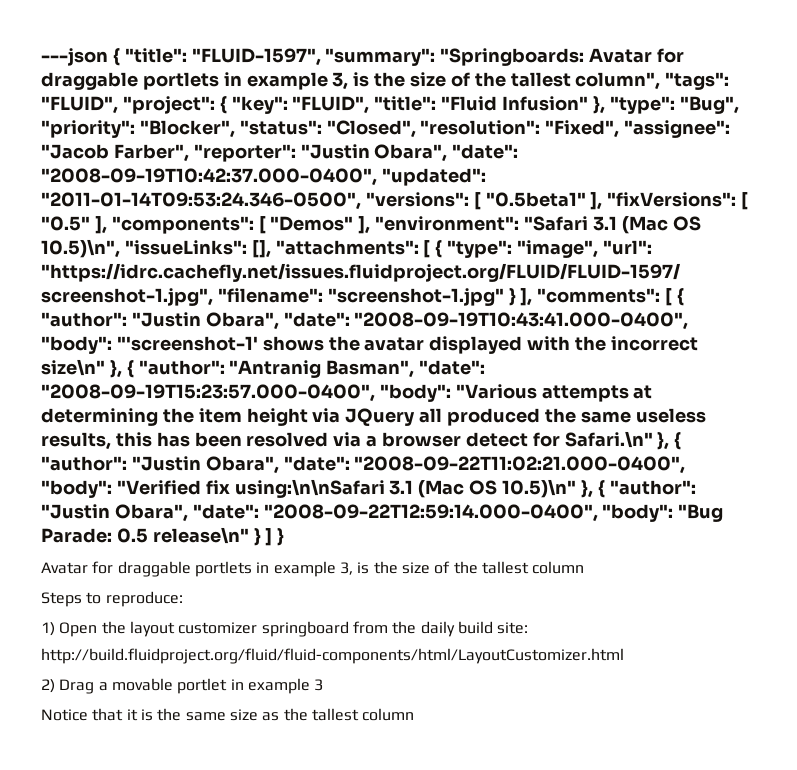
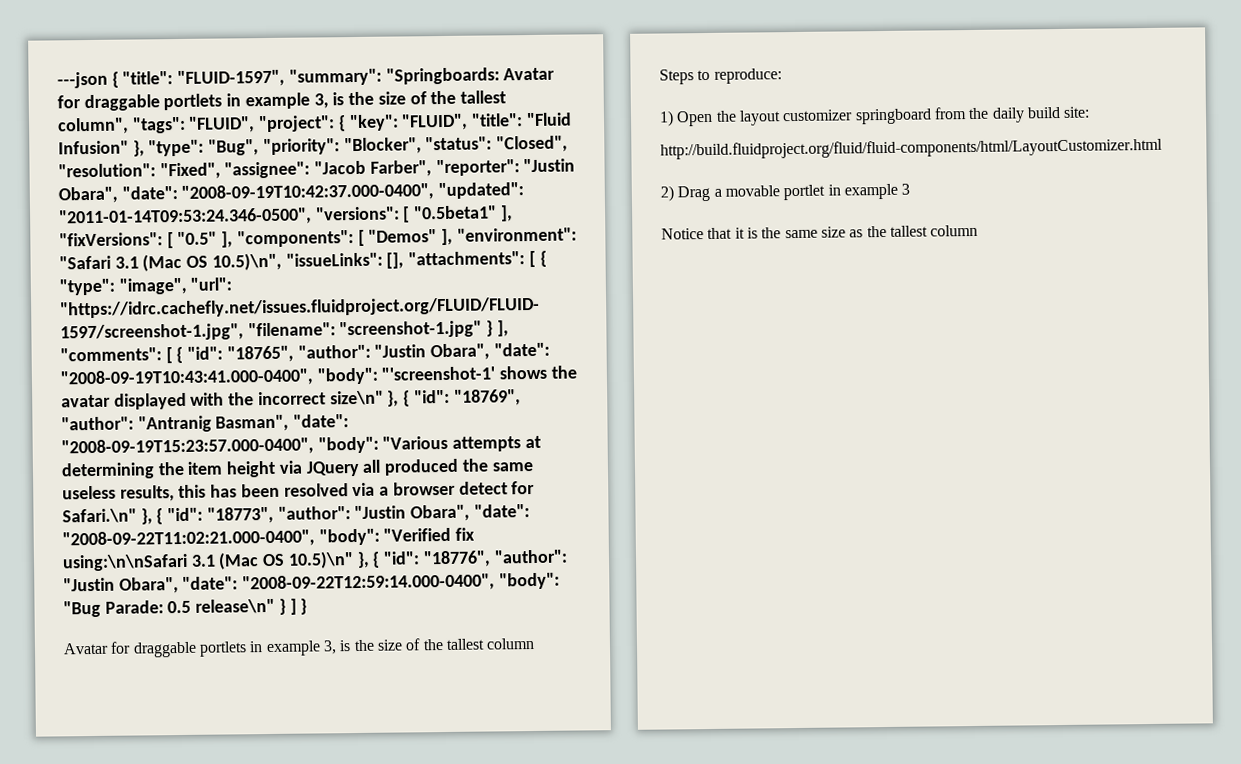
- [ { "author":
+ [ { "id": "18765", "author":
- "'screenshot-1' shows the avatar displayed with the incorrect size\n" }, { "author":
+ "'screenshot-1' shows the avatar displayed with the incorrect size\n" }, { "id": "18769", "author":
- "Various attempts at determining the item height via JQuery all produced the same useless results, this has been resolved via a browser detect for Safari.\n" }, { "author":
+ "Various attempts at determining the item height via JQuery all produced the same useless results, this has been resolved via a browser detect for Safari.\n" }, { "id": "18773", "author":
- "Verified fix using:\n\nSafari 3.1 (Mac OS 10.5)\n" }, { "author":
+ "Verified fix using:\n\nSafari 3.1 (Mac OS 10.5)\n" }, { "id": "18776", "author":

